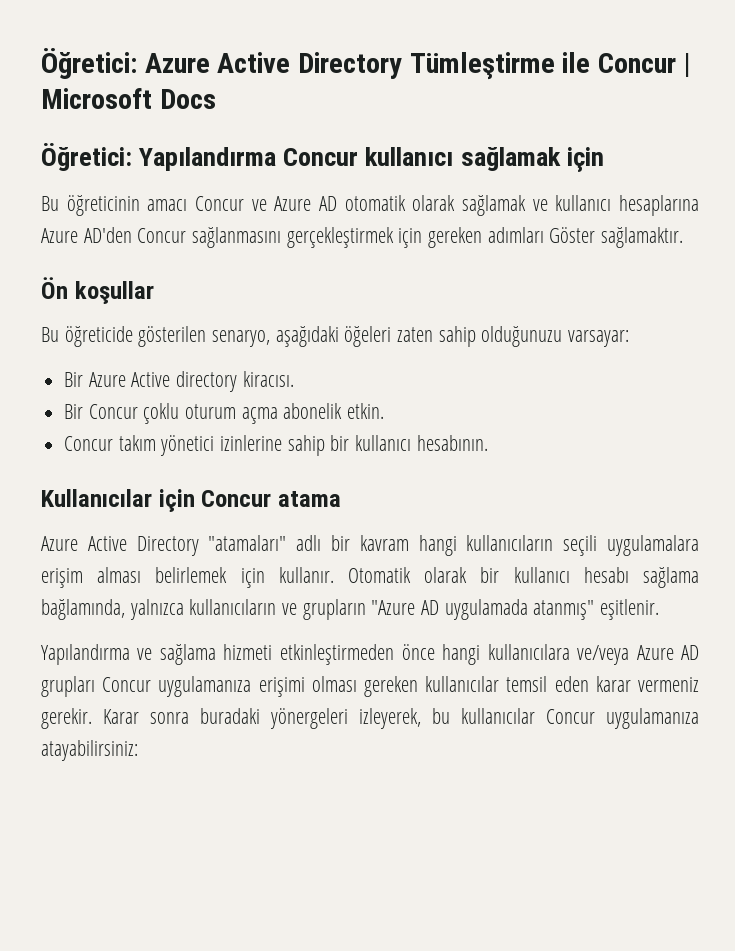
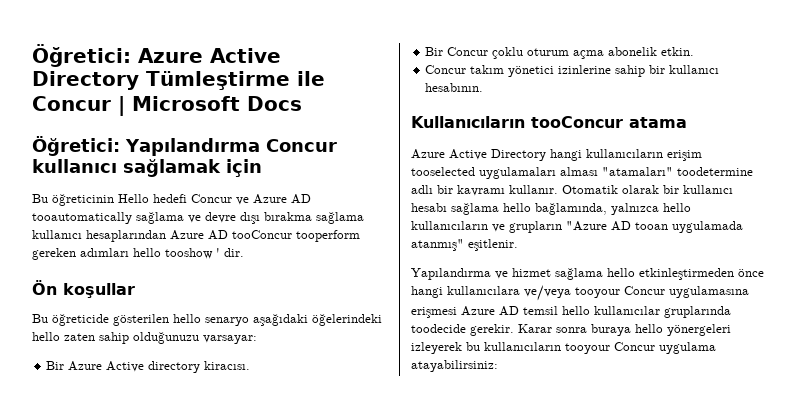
- Bu öğreticinin amacı Concur ve Azure AD otomatik olarak sağlamak ve kullanıcı hesaplarına Azure AD'den Concur sağlanmasını gerçekleştirmek için gereken adımları Göster sağlamaktır.
+ Bu öğreticinin Hello hedefi Concur ve Azure AD tooautomatically sağlama ve devre dışı bırakma sağlama kullanıcı hesaplarından Azure AD tooConcur tooperform gereken adımları hello tooshow ' dir.
- Bu öğreticide gösterilen senaryo, aşağıdaki öğeleri zaten sahip olduğunuzu varsayar:
+ Bu öğreticide gösterilen hello senaryo aşağıdaki öğelerindeki hello zaten sahip olduğunuzu varsayar:
- Kullanıcılar için Concur atama
+ Kullanıcıların tooConcur atama
- Azure Active Directory "atamaları" adlı bir kavram hangi kullanıcıların seçili uygulamalara erişim alması belirlemek için kullanır.
+ Azure Active Directory hangi kullanıcıların erişim tooselected uygulamaları alması "atamaları" toodetermine adlı bir kavramı kullanır.
- Otomatik olarak bir kullanıcı hesabı sağlama bağlamında, yalnızca kullanıcıların ve grupların "Azure AD uygulamada atanmış" eşitlenir.
+ Otomatik olarak bir kullanıcı hesabı sağlama hello bağlamında, yalnızca hello kullanıcıların ve grupların "Azure AD tooan uygulamada atanmış" eşitlenir.
- Yapılandırma ve sağlama hizmeti etkinleştirmeden önce hangi kullanıcılara ve/veya Azure AD grupları Concur uygulamanıza erişimi olması gereken kullanıcılar temsil eden karar vermeniz gerekir. Karar sonra buradaki yönergeleri izleyerek, bu kullanıcılar Concur uygulamanıza atayabilirsiniz:
+ Yapılandırma ve hizmet sağlama hello etkinleştirmeden önce hangi kullanıcılara ve/veya tooyour Concur uygulamasına erişmesi Azure AD temsil hello kullanıcılar gruplarında toodecide gerekir. Karar sonra buraya hello yönergeleri izleyerek bu kullanıcıların tooyour Concur uygulama atayabilirsiniz:

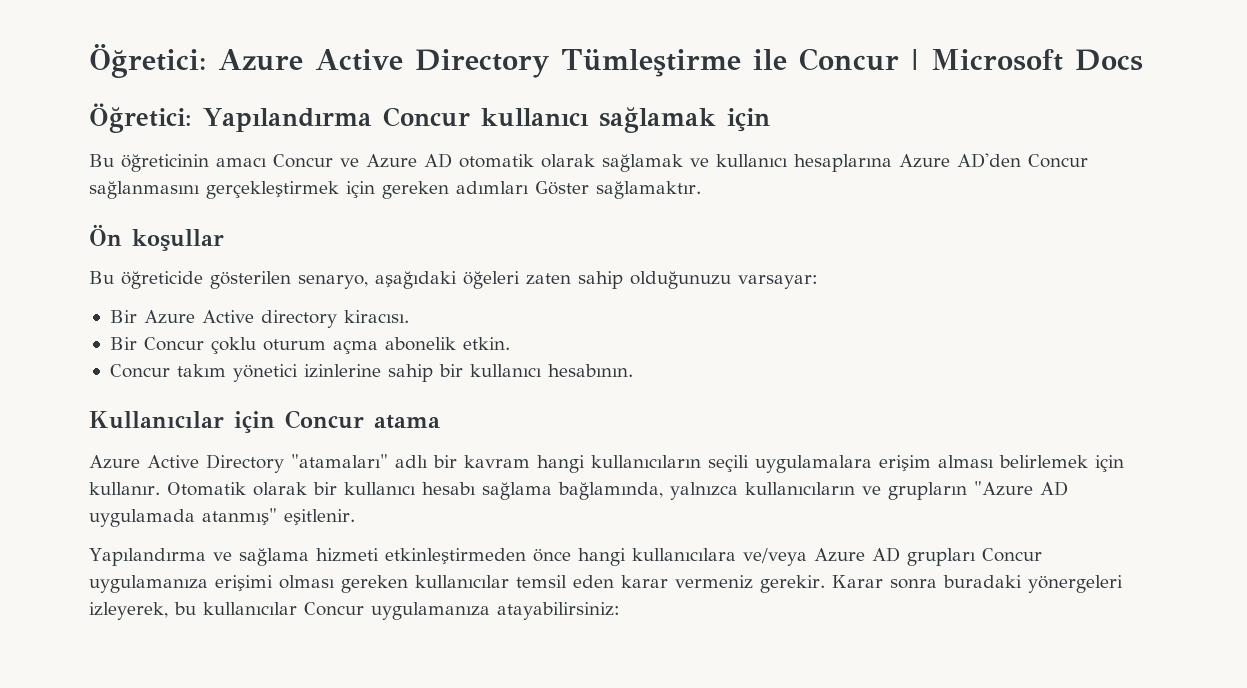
- Bu öğreticinin Hello hedefi Concur ve Azure AD tooautomatically sağlama ve devre dışı bırakma sağlama kullanıcı hesaplarından Azure AD tooConcur tooperform gereken adımları hello tooshow ' dir.
+ Bu öğreticinin amacı Concur ve Azure AD otomatik olarak sağlamak ve kullanıcı hesaplarına Azure AD'den Concur sağlanmasını gerçekleştirmek için gereken adımları Göster sağlamaktır.
- Bu öğreticide gösterilen hello senaryo aşağıdaki öğelerindeki hello zaten sahip olduğunuzu varsayar:
+ Bu öğreticide gösterilen senaryo, aşağıdaki öğeleri zaten sahip olduğunuzu varsayar:
- Kullanıcıların tooConcur atama
+ Kullanıcılar için Concur atama
- Azure Active Directory hangi kullanıcıların erişim tooselected uygulamaları alması "atamaları" toodetermine adlı bir kavramı kullanır.
+ Azure Active Directory "atamaları" adlı bir kavram hangi kullanıcıların seçili uygulamalara erişim alması belirlemek için kullanır.
- Otomatik olarak bir kullanıcı hesabı sağlama hello bağlamında, yalnızca hello kullanıcıların ve grupların "Azure AD tooan uygulamada atanmış" eşitlenir.
+ Otomatik olarak bir kullanıcı hesabı sağlama bağlamında, yalnızca kullanıcıların ve grupların "Azure AD uygulamada atanmış" eşitlenir.
- Yapılandırma ve hizmet sağlama hello etkinleştirmeden önce hangi kullanıcılara ve/veya tooyour Concur uygulamasına erişmesi Azure AD temsil hello kullanıcılar gruplarında toodecide gerekir. Karar sonra buraya hello yönergeleri izleyerek bu kullanıcıların tooyour Concur uygulama atayabilirsiniz:
+ Yapılandırma ve sağlama hizmeti etkinleştirmeden önce hangi kullanıcılara ve/veya Azure AD grupları Concur uygulamanıza erişimi olması gereken kullanıcılar temsil eden karar vermeniz gerekir. Karar sonra buradaki yönergeleri izleyerek, bu kullanıcılar Concur uygulamanıza atayabilirsiniz:

